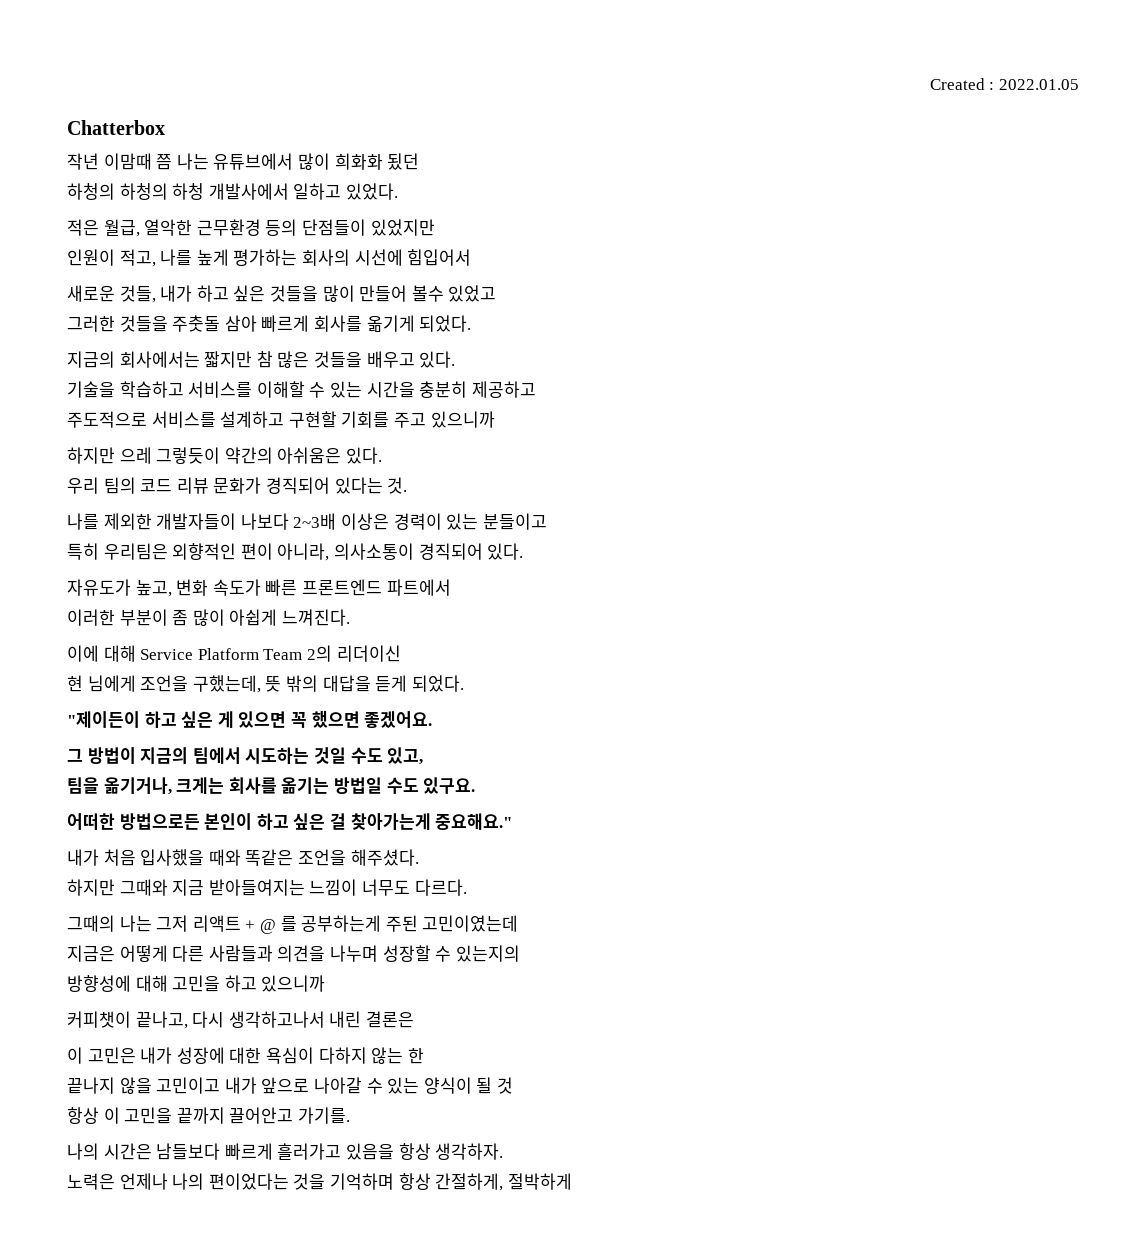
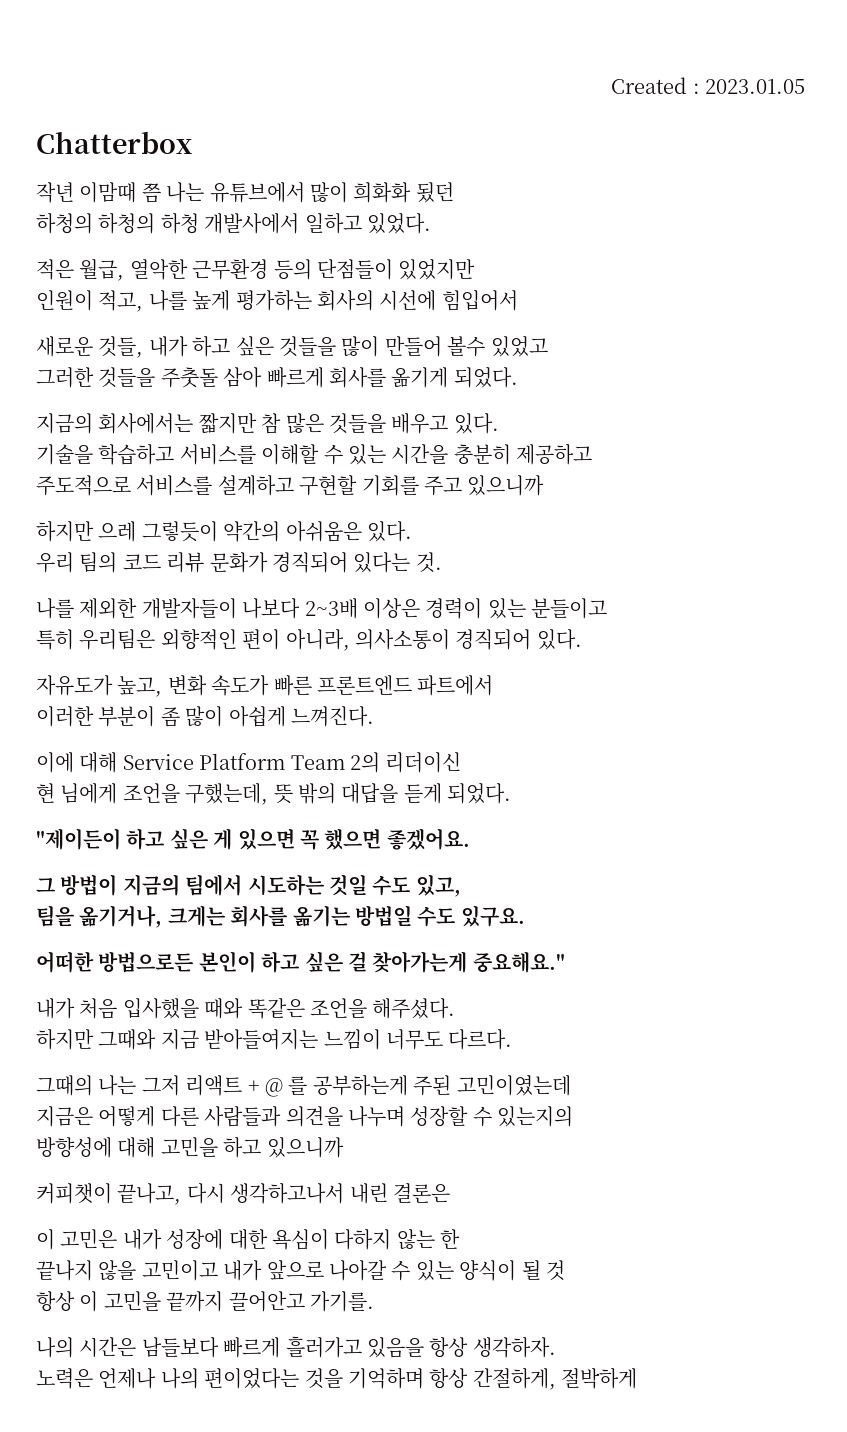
- Created : 2022.01.05
+ Created : 2023.01.05

